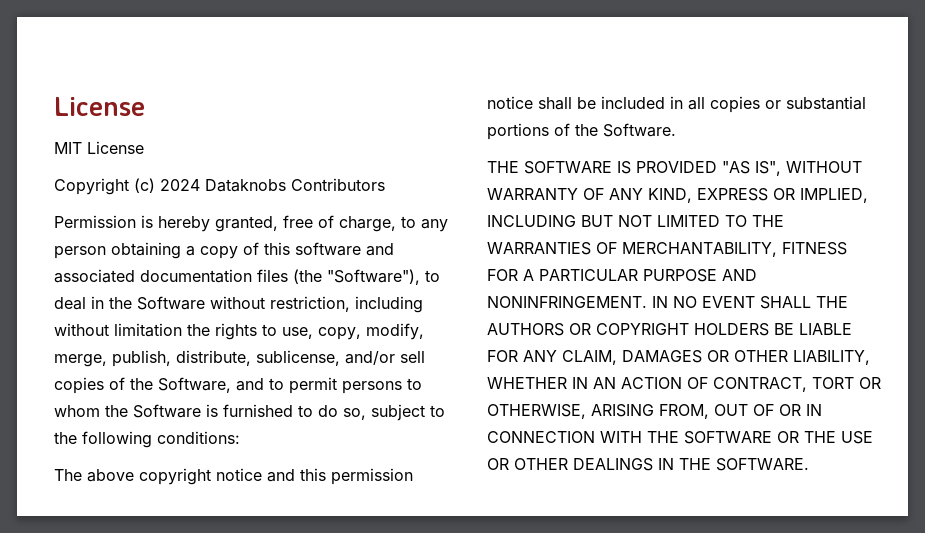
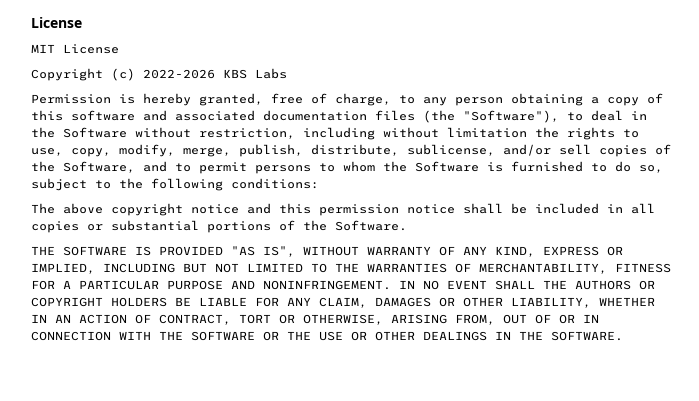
- Copyright (c) 2024 Dataknobs Contributors
+ Copyright (c) 2022-2026 KBS Labs

